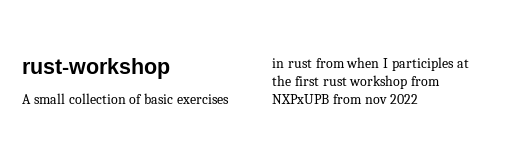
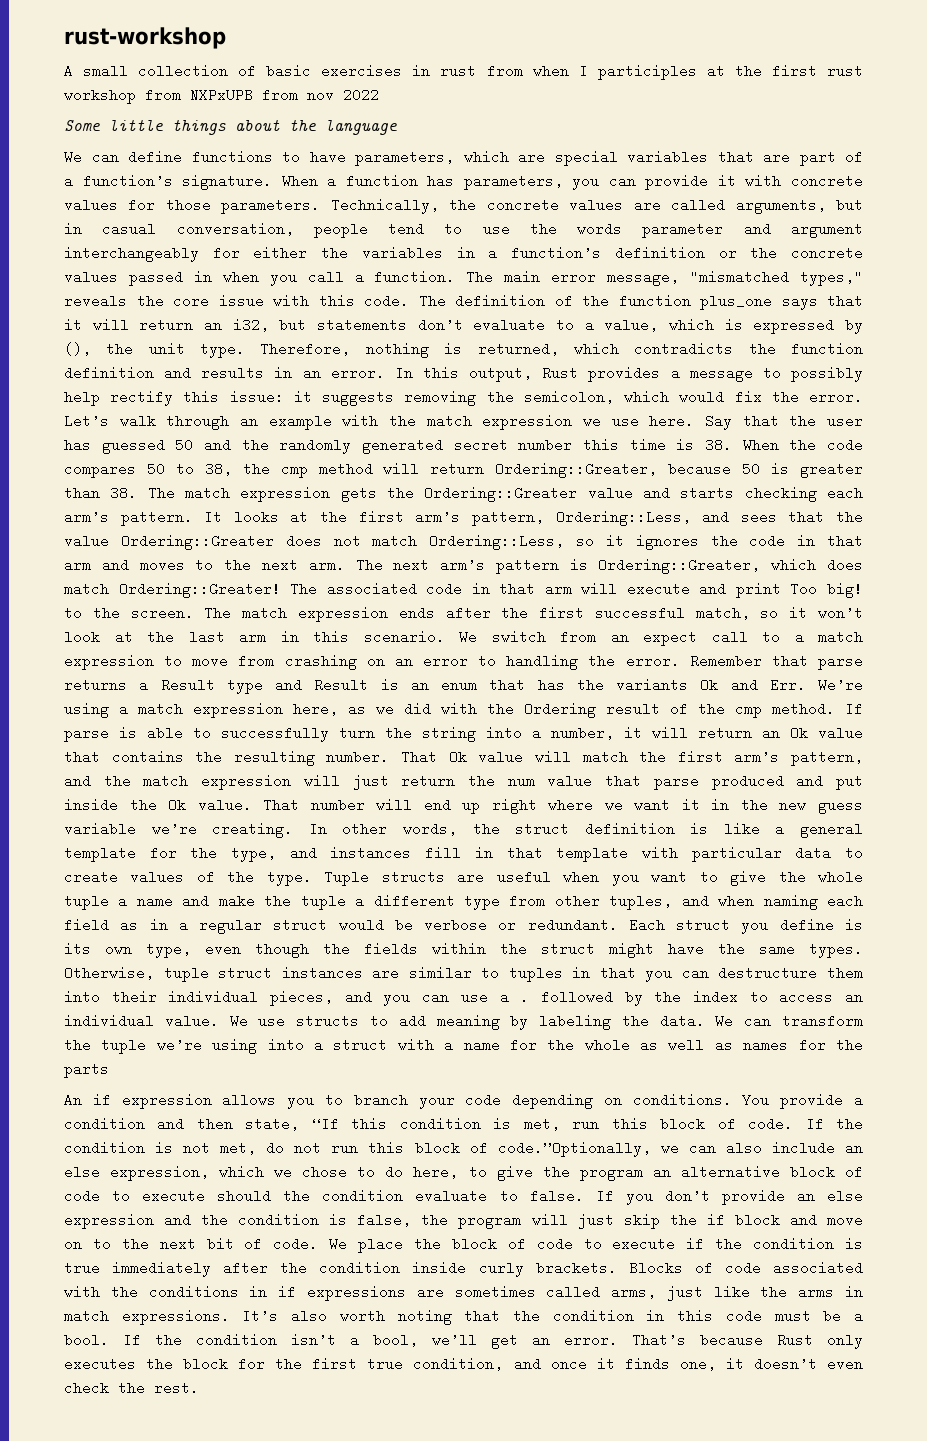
+ Some little things about the language
+ We can define functions to have parameters, which are special variables that are part of a function’s signature. When a function has parameters, you can provide it with concrete values for those parameters. Technically, the concrete values are called arguments, but in casual conversation, people tend to use the words parameter and argument interchangeably for either the variables in a function’s definition or the concrete values passed in when you call a function. The main error message, "mismatched types," reveals the core issue with this code. The definition of the function plus_one says that it will return an i32, but statements don’t evaluate to a value, which is expressed by (), the unit type. Therefore, nothing is returned, which contradicts the function definition and results in an error. In this output, Rust provides a message to possibly help rectify this issue: it suggests removing the semicolon, which would fix the error. Let’s walk through an example with the match expression we use here. Say that the user has guessed 50 and the randomly generated secret number this time is 38. When the code compares 50 to 38, the cmp method will return Ordering::Greater, because 50 is greater than 38. The match expression gets the Ordering::Greater value and starts checking each arm’s pattern. It looks at the first arm’s pattern, Ordering::Less, and sees that the value Ordering::Greater does not match Ordering::Less, so it ignores the code in that arm and moves to the next arm. The next arm’s pattern is Ordering::Greater, which does match Ordering::Greater! The associated code in that arm will execute and print Too big! to the screen. The match expression ends after the first successful match, so it won’t look at the last arm in this scenario. We switch from an expect call to a match expression to move from crashing on an error to handling the error. Remember that parse returns a Result type and Result is an enum that has the variants Ok and Err. We’re using a match expression here, as we did with the Ordering result of the cmp method. If parse is able to successfully turn the string into a number, it will return an Ok value that contains the resulting number. That Ok value will match the first arm’s pattern, and the match expression will just return the num value that parse produced and put inside the Ok value. That number will end up right where we want it in the new guess variable we’re creating. In other words, the struct definition is like a general template for the type, and instances fill in that template with particular data to create values of the type. Tuple structs are useful when you want to give the whole tuple a name and make the tuple a different type from other tuples, and when naming each field as in a regular struct would be verbose or redundant. Each struct you define is its own type, even though the fields within the struct might have the same types. Otherwise, tuple struct instances are similar to tuples in that you can destructure them into their individual pieces, and you can use a . followed by the index to access an individual value. We use structs to add meaning by labeling the data. We can transform the tuple we’re using into a struct with a name for the whole as well as names for the parts
+ An if expression allows you to branch your code depending on conditions. You provide a condition and then state, “If this condition is met, run this block of code. If the condition is not met, do not run this block of code.”Optionally, we can also include an else expression, which we chose to do here, to give the program an alternative block of code to execute should the condition evaluate to false. If you don’t provide an else expression and the condition is false, the program will just skip the if block and move on to the next bit of code. We place the block of code to execute if the condition is true immediately after the condition inside curly brackets. Blocks of code associated with the conditions in if expressions are sometimes called arms, just like the arms in match expressions. It’s also worth noting that the condition in this code must be a bool. If the condition isn’t a bool, we’ll get an error. That’s because Rust only executes the block for the first true condition, and once it finds one, it doesn’t even check the rest.

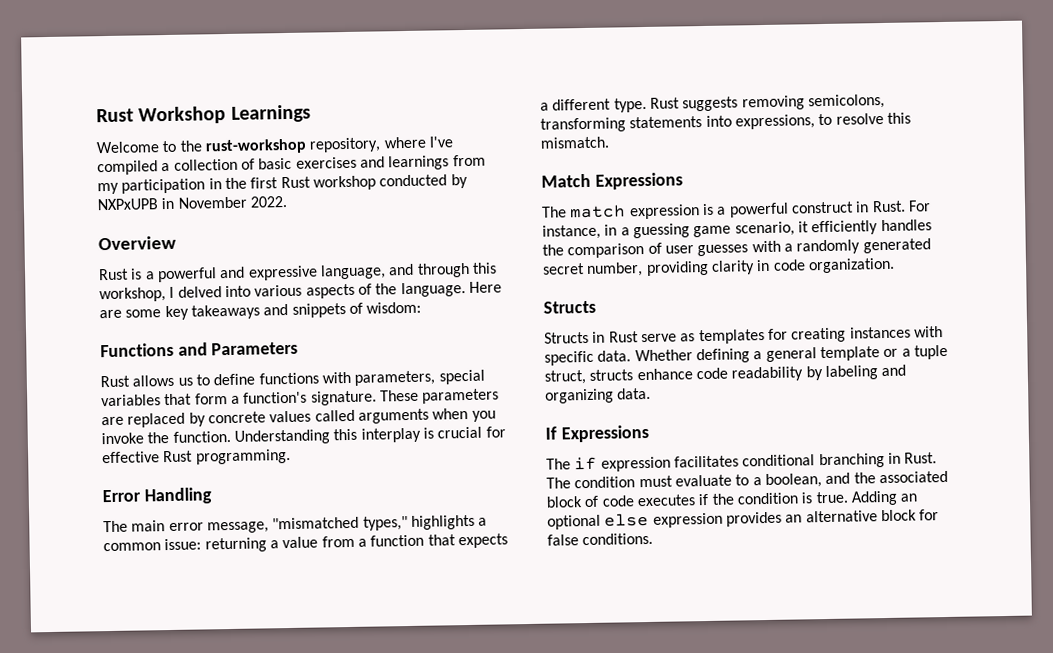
- rust-workshop
- A small collection of basic exercises in rust from when I participles at the first rust workshop from NXPxUPB from nov 2022
- Some little things about the language
- We can define functions to have parameters, which are special variables that are part of a function’s signature. When a function has parameters, you can provide it with concrete values for those parameters. Technically, the concrete values are called arguments, but in casual conversation, people tend to use the words parameter and argument interchangeably for either the variables in a function’s definition or the concrete values passed in when you call a function. The main error message, "mismatched types," reveals the core issue with this code. The definition of the function plus_one says that it will return an i32, but statements don’t evaluate to a value, which is expressed by (), the unit type. Therefore, nothing is returned, which contradicts the function definition and results in an error. In this output, Rust provides a message to possibly help rectify this issue: it suggests removing the semicolon, which would fix the error. Let’s walk through an example with the match expression we use here. Say that the user has guessed 50 and the randomly generated secret number this time is 38. When the code compares 50 to 38, the cmp method will return Ordering::Greater, because 50 is greater than 38. The match expression gets the Ordering::Greater value and starts checking each arm’s pattern. It looks at the first arm’s pattern, Ordering::Less, and sees that the value Ordering::Greater does not match Ordering::Less, so it ignores the code in that arm and moves to the next arm. The next arm’s pattern is Ordering::Greater, which does match Ordering::Greater! The associated code in that arm will execute and print Too big! to the screen. The match expression ends after the first successful match, so it won’t look at the last arm in this scenario. We switch from an expect call to a match expression to move from crashing on an error to handling the error. Remember that parse returns a Result type and Result is an enum that has the variants Ok and Err. We’re using a match expression here, as we did with the Ordering result of the cmp method. If parse is able to successfully turn the string into a number, it will return an Ok value that contains the resulting number. That Ok value will match the first arm’s pattern, and the match expression will just return the num value that parse produced and put inside the Ok value. That number will end up right where we want it in the new guess variable we’re creating. In other words, the struct definition is like a general template for the type, and instances fill in that template with particular data to create values of the type. Tuple structs are useful when you want to give the whole tuple a name and make the tuple a different type from other tuples, and when naming each field as in a regular struct would be verbose or redundant. Each struct you define is its own type, even though the fields within the struct might have the same types. Otherwise, tuple struct instances are similar to tuples in that you can destructure them into their individual pieces, and you can use a . followed by the index to access an individual value. We use structs to add meaning by labeling the data. We can transform the tuple we’re using into a struct with a name for the whole as well as names for the parts
- An if expression allows you to branch your code depending on conditions. You provide a condition and then state, “If this condition is met, run this block of code. If the condition is not met, do not run this block of code.”Optionally, we can also include an else expression, which we chose to do here, to give the program an alternative block of code to execute should the condition evaluate to false. If you don’t provide an else expression and the condition is false, the program will just skip the if block and move on to the next bit of code. We place the block of code to execute if the condition is true immediately after the condition inside curly brackets. Blocks of code associated with the conditions in if expressions are sometimes called arms, just like the arms in match expressions. It’s also worth noting that the condition in this code must be a bool. If the condition isn’t a bool, we’ll get an error. That’s because Rust only executes the block for the first true condition, and once it finds one, it doesn’t even check the rest.
+ Rust Workshop Learnings
+ Welcome to the rust-workshop repository, where I've compiled a collection of basic exercises and learnings from my participation in the first Rust workshop conducted by NXPxUPB in November 2022.
+ Overview
+ Rust is a powerful and expressive language, and through this workshop, I delved into various aspects of the language. Here are some key takeaways and snippets of wisdom:
+ Functions and Parameters
+ Rust allows us to define functions with parameters, special variables that form a function's signature. These parameters are replaced by concrete values called arguments when you invoke the function. Understanding this interplay is crucial for effective Rust programming.
+ Error Handling
+ The main error message, "mismatched types," highlights a common issue: returning a value from a function that expects a different type. Rust suggests removing semicolons, transforming statements into expressions, to resolve this mismatch.
+ Match Expressions
+ The match expression is a powerful construct in Rust. For instance, in a guessing game scenario, it efficiently handles the comparison of user guesses with a randomly generated secret number, providing clarity in code organization.
+ Structs
+ Structs in Rust serve as templates for creating instances with specific data. Whether defining a general template or a tuple struct, structs enhance code readability by labeling and organizing data.
+ If Expressions
+ The if expression facilitates conditional branching in Rust. The condition must evaluate to a boolean, and the associated block of code executes if the condition is true. Adding an optional else expression provides an alternative block for false conditions.

